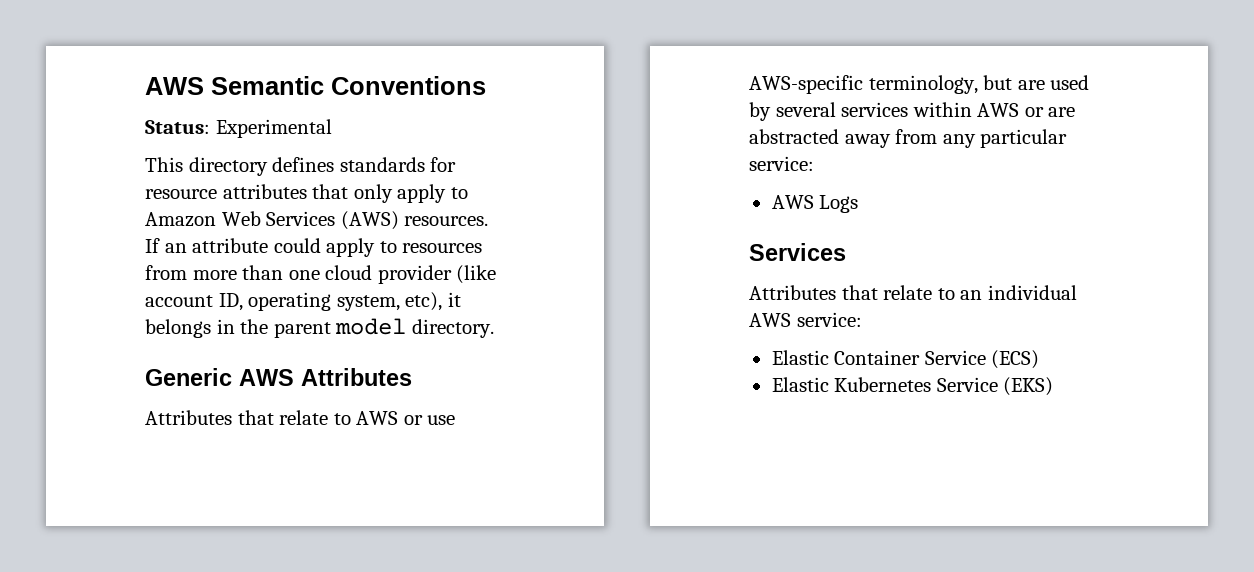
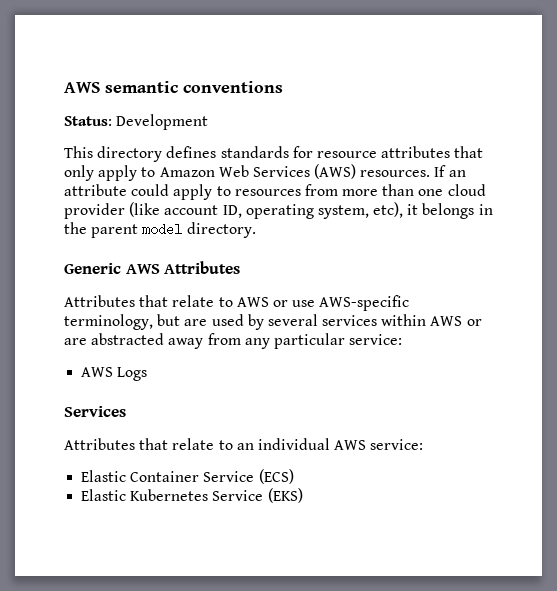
- AWS Semantic Conventions
+ AWS semantic conventions
- Status: Experimental
+ Status: Development

